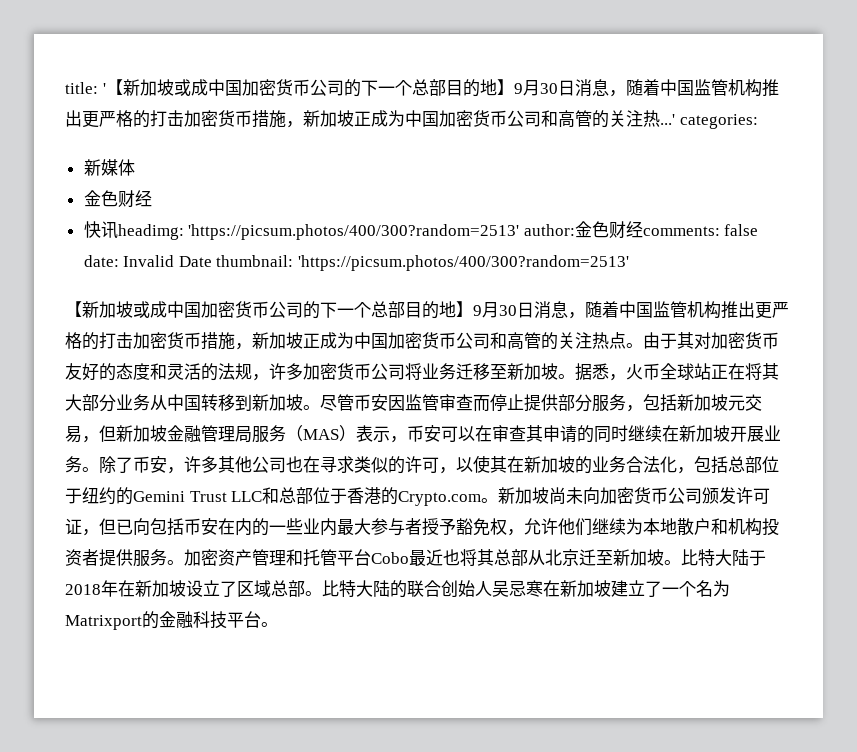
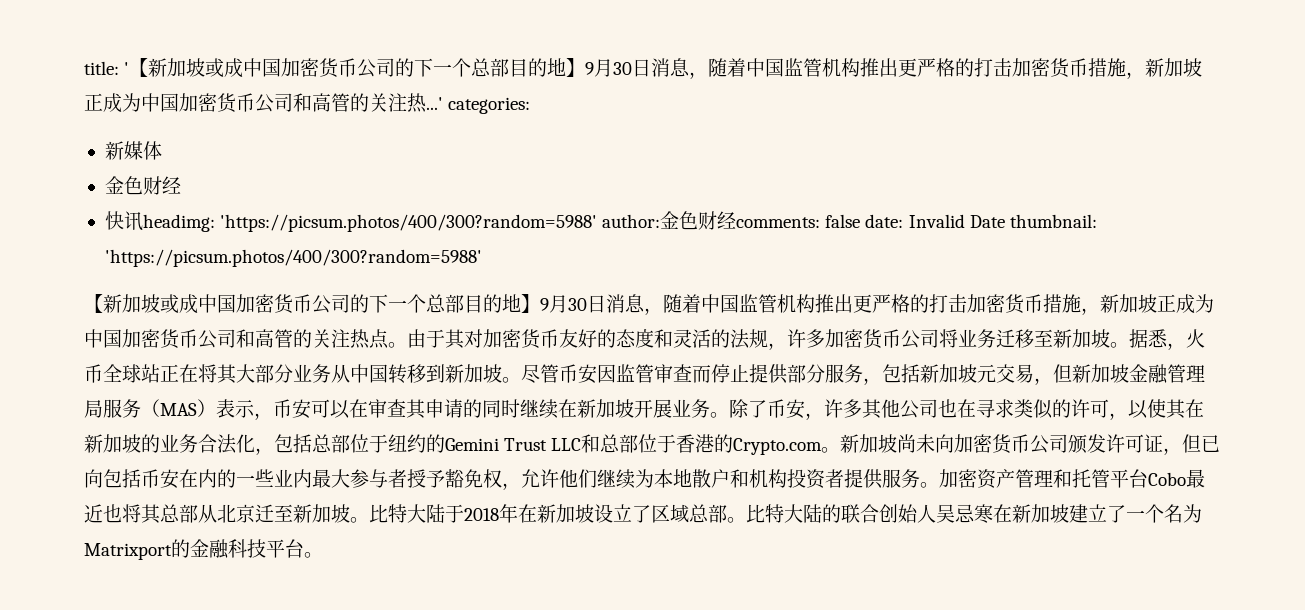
- 快讯headimg: 'https://picsum.photos/400/300?random=2513' author:金色财经comments: false date: Invalid Date thumbnail: 'https://picsum.photos/400/300?random=2513'
+ 快讯headimg: 'https://picsum.photos/400/300?random=5988' author:金色财经comments: false date: Invalid Date thumbnail: 'https://picsum.photos/400/300?random=5988'

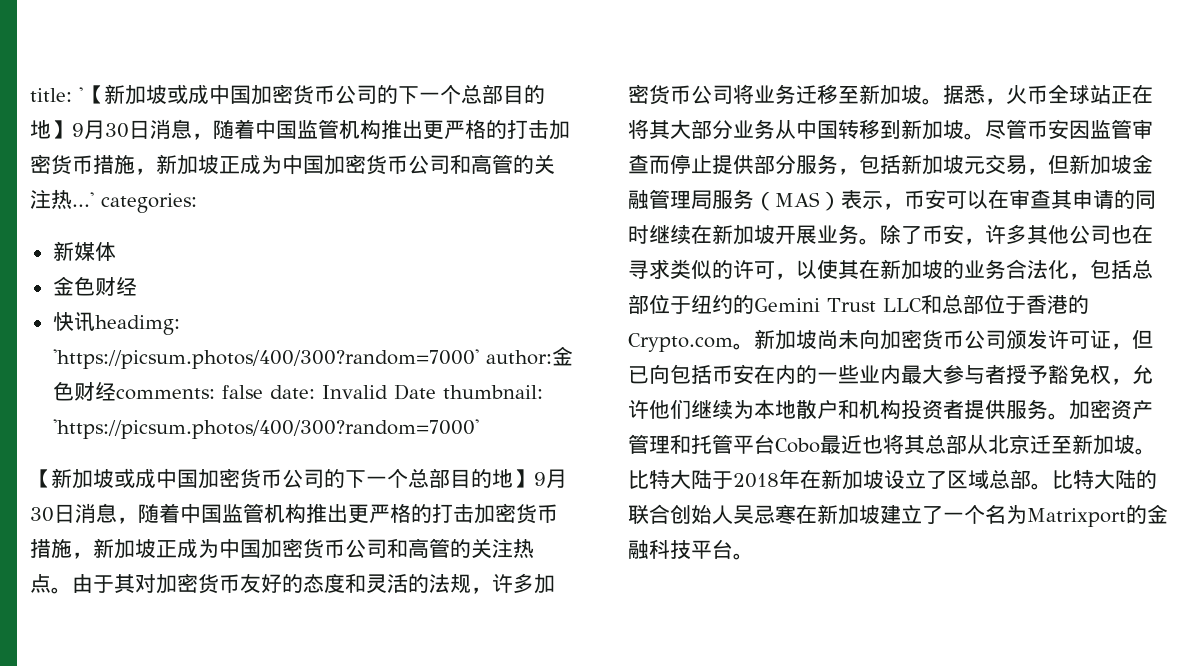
- 快讯headimg: 'https://picsum.photos/400/300?random=5988' author:金色财经comments: false date: Invalid Date thumbnail: 'https://picsum.photos/400/300?random=5988'
+ 快讯headimg: 'https://picsum.photos/400/300?random=7000' author:金色财经comments: false date: Invalid Date thumbnail: 'https://picsum.photos/400/300?random=7000'

